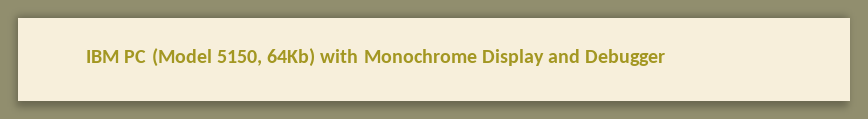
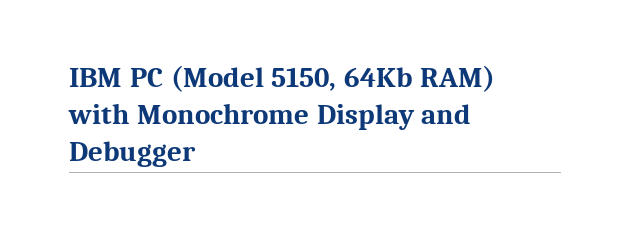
- IBM PC (Model 5150, 64Kb) with Monochrome Display and Debugger
+ IBM PC (Model 5150, 64Kb RAM) with Monochrome Display and Debugger

